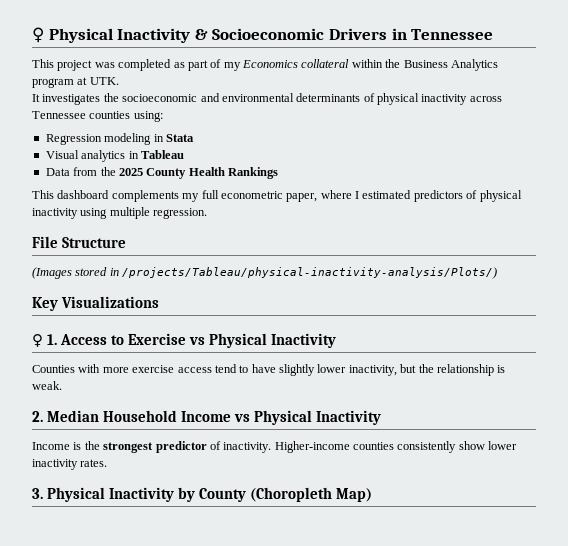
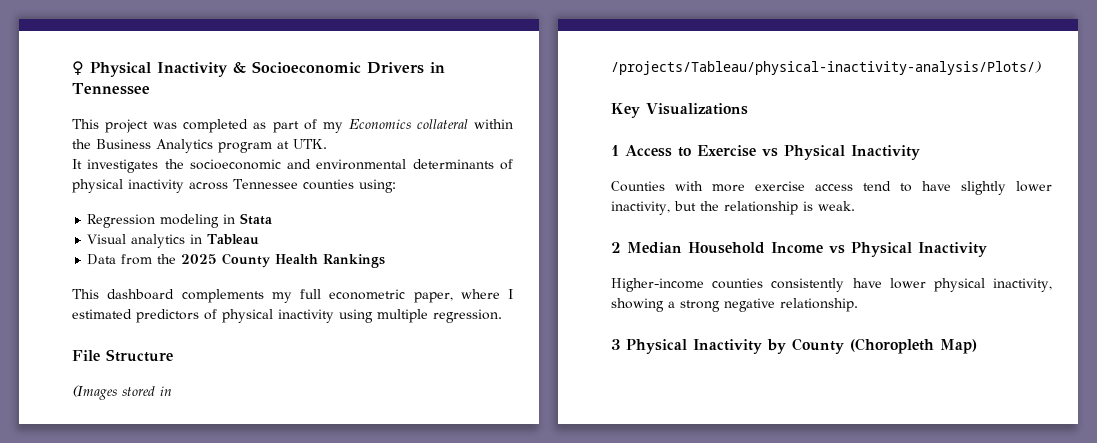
- ♀ 1. Access to Exercise vs Physical Inactivity
+ 1 Access to Exercise vs Physical Inactivity
- 2. Median Household Income vs Physical Inactivity
+ 2 Median Household Income vs Physical Inactivity
- Income is the strongest predictor of inactivity. Higher-income counties consistently show lower inactivity rates.
- 3. Physical Inactivity by County (Choropleth Map)
+ Higher-income counties consistently have lower physical inactivity, showing a strong negative relationship.
+ 3 Physical Inactivity by County (Choropleth Map)

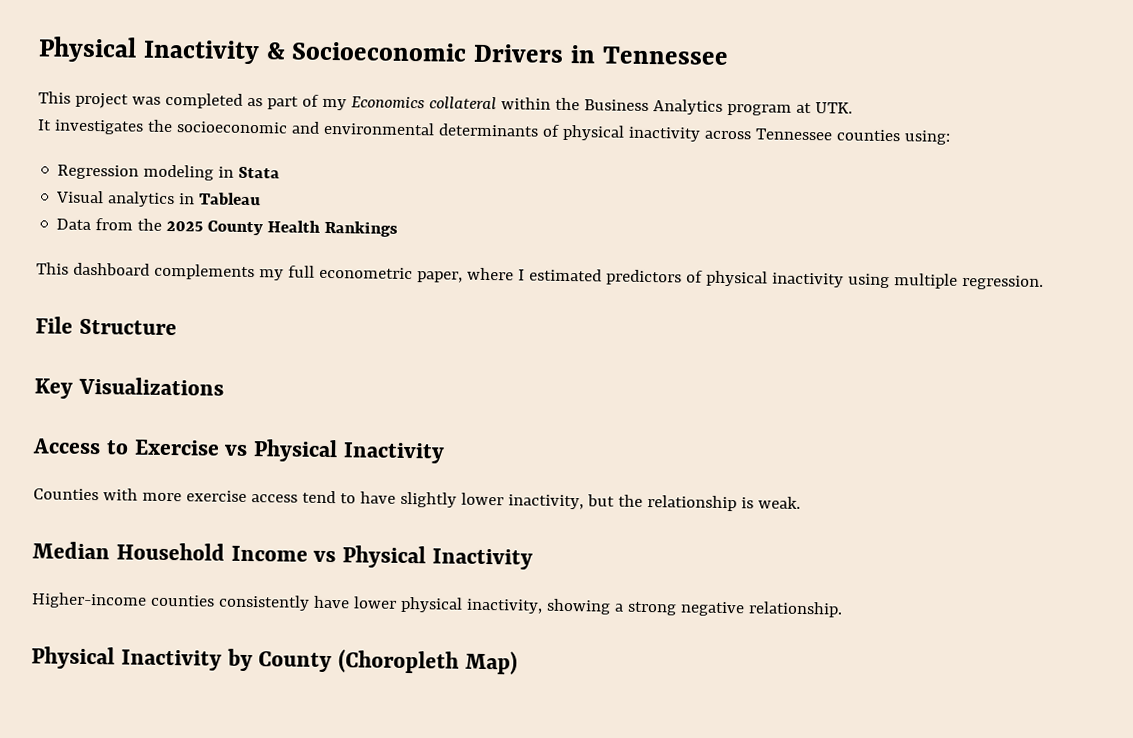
- ♀ Physical Inactivity & Socioeconomic Drivers in Tennessee
+ Physical Inactivity & Socioeconomic Drivers in Tennessee
- (Images stored in /projects/Tableau/physical-inactivity-analysis/Plots/)
- 1 Access to Exercise vs Physical Inactivity
+ Access to Exercise vs Physical Inactivity
- 2 Median Household Income vs Physical Inactivity
+ Median Household Income vs Physical Inactivity
- 3 Physical Inactivity by County (Choropleth Map)
+ Physical Inactivity by County (Choropleth Map)

